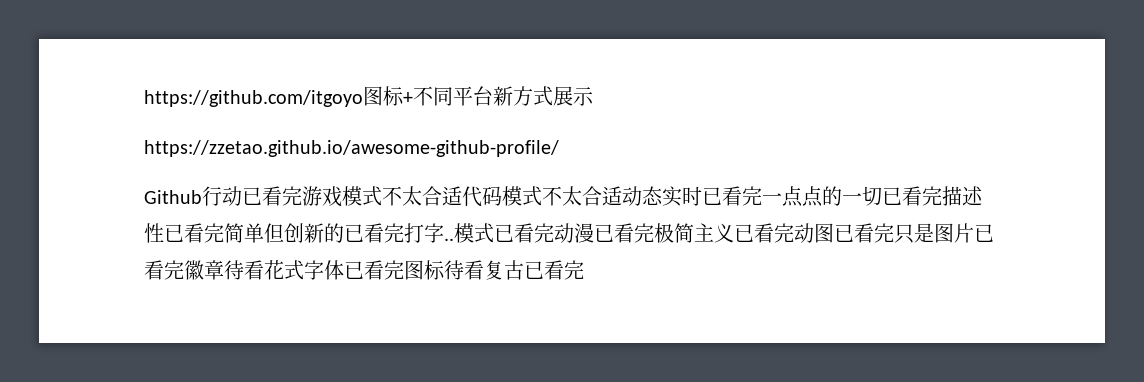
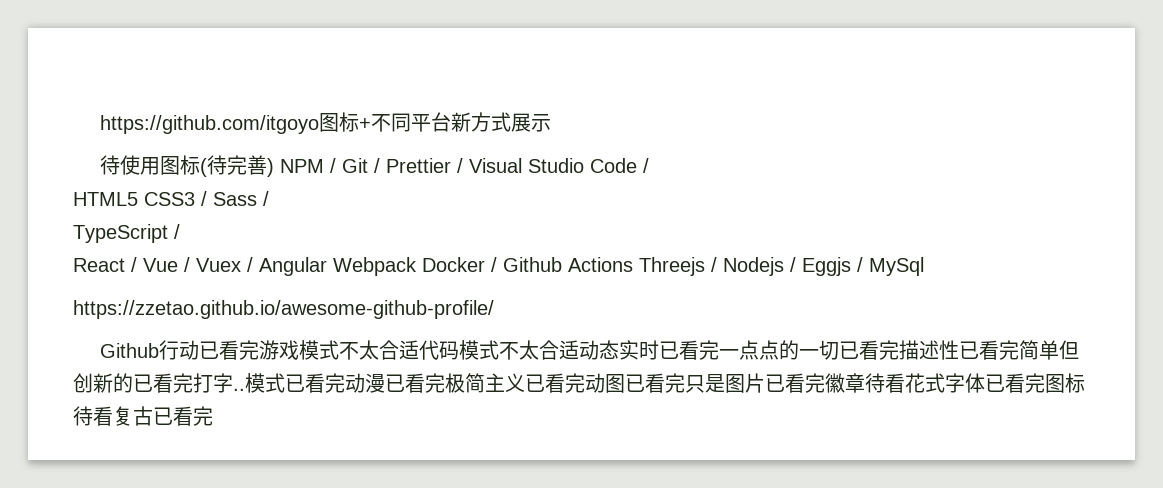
+ 待使用图标(待完善) NPM / Git / Prettier / Visual Studio Code /
+ HTML5 CSS3 / Sass /
+ TypeScript /
+ React / Vue / Vuex / Angular Webpack Docker / Github Actions Threejs / Nodejs / Eggjs / MySql

